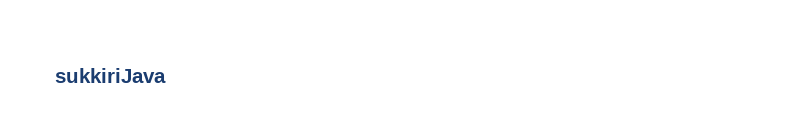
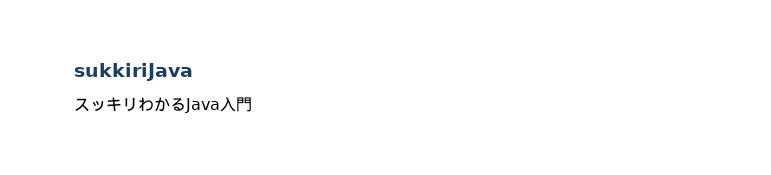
+ スッキリわかるJava入門

